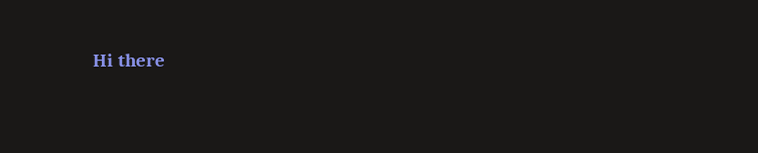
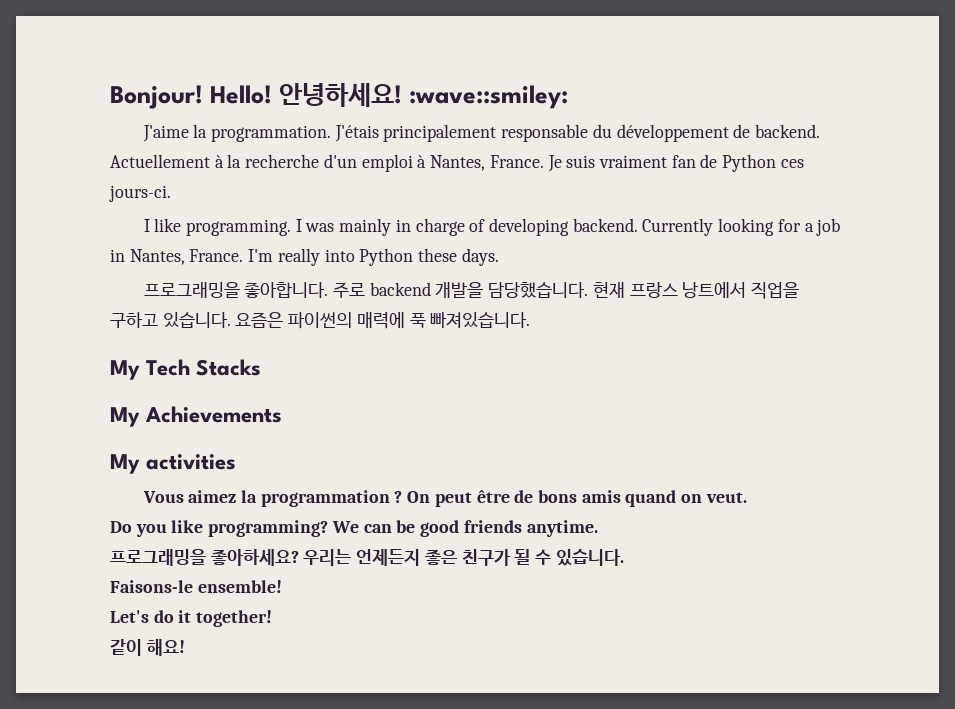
- Hi there
+ Bonjour! Hello! 안녕하세요! :wave::smiley:
+ J'aime la programmation. J'étais principalement responsable du développement de backend. Actuellement à la recherche d'un emploi à Nantes, France. Je suis vraiment fan de Python ces jours-ci.
+ I like programming. I was mainly in charge of developing backend. Currently looking for a job in Nantes, France. I'm really into Python these days.
+ 프로그래밍을 좋아합니다. 주로 backend 개발을 담당했습니다. 현재 프랑스 낭트에서 직업을 구하고 있습니다. 요즘은 파이썬의 매력에 푹 빠져있습니다.
+ My Tech Stacks
+ My Achievements
+ My activities
+ Vous aimez la programmation ? On peut être de bons amis quand on veut.
+ Do you like programming? We can be good friends anytime.
+ 프로그래밍을 좋아하세요? 우리는 언제든지 좋은 친구가 될 수 있습니다.
+ Faisons-le ensemble!
+ Let's do it together!
+ 같이 해요!

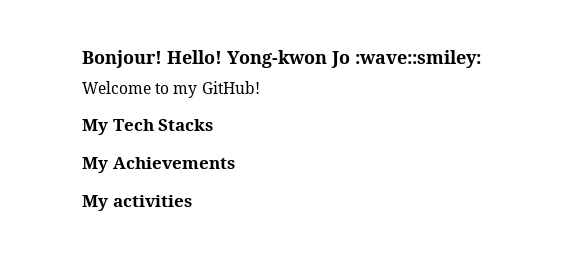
- 안녕하세요! :wave::smiley:
+ Yong-kwon Jo :wave::smiley:
- J'aime la programmation. J'étais principalement responsable du développement de backend. Actuellement à la recherche d'un emploi à Nantes, France. Je suis vraiment fan de Python ces jours-ci.
- I like programming. I was mainly in charge of developing backend. Currently looking for a job in Nantes, France. I'm really into Python these days.
- 프로그래밍을 좋아합니다. 주로 backend 개발을 담당했습니다. 현재 프랑스 낭트에서 직업을 구하고 있습니다. 요즘은 파이썬의 매력에 푹 빠져있습니다.
+ Welcome to my GitHub!
- Vous aimez la programmation ? On peut être de bons amis quand on veut.
- Do you like programming? We can be good friends anytime.
- 프로그래밍을 좋아하세요? 우리는 언제든지 좋은 친구가 될 수 있습니다.
- Faisons-le ensemble!
- Let's do it together!
- 같이 해요!

